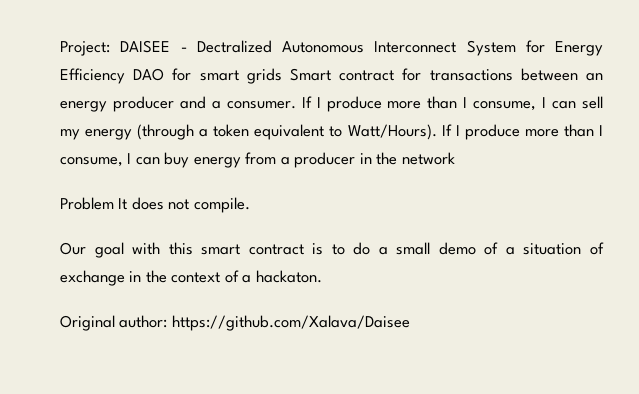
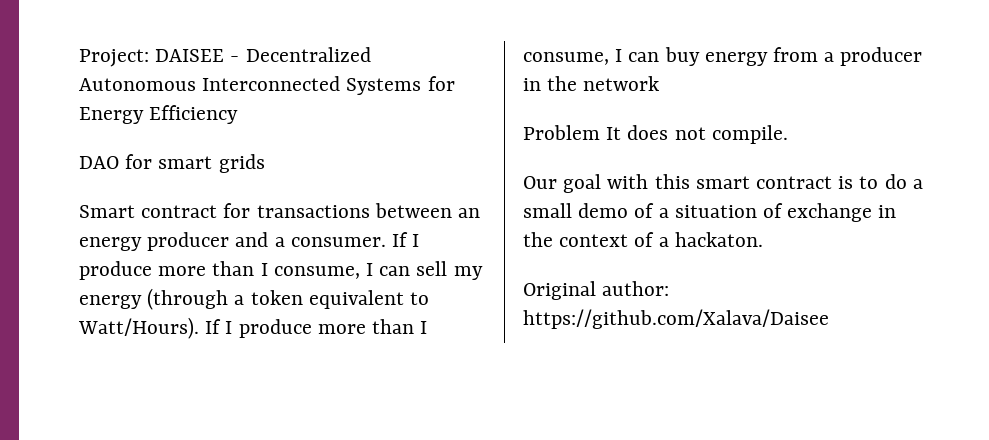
- Project: DAISEE - Dectralized Autonomous Interconnect System for Energy Efficiency DAO for smart grids Smart contract for transactions between an energy producer and a consumer.
+ Project: DAISEE - Decentralized Autonomous Interconnected Systems for Energy Efficiency
+ DAO for smart grids
+ Smart contract for transactions between an energy producer and a consumer.

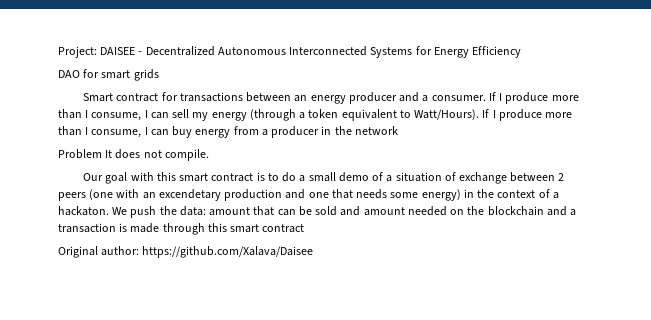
- Our goal with this smart contract is to do a small demo of a situation of exchange in the context of a hackaton.
+ Our goal with this smart contract is to do a small demo of a situation of exchange between 2 peers (one with an excendetary production and one that needs some energy) in the context of a hackaton. We push the data: amount that can be sold and amount needed on the blockchain and a transaction is made through this smart contract

